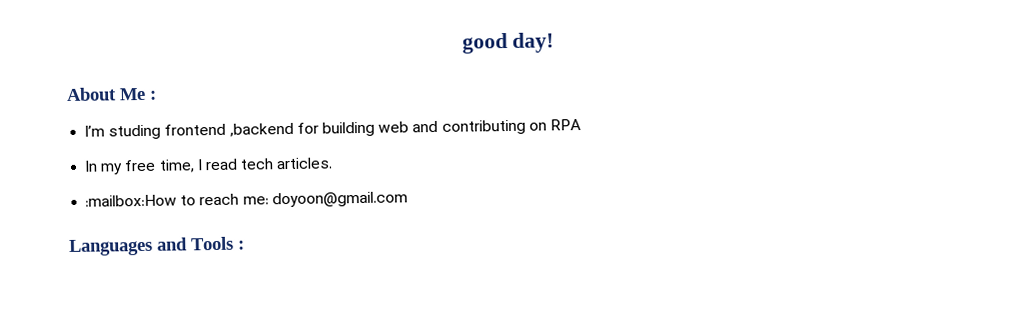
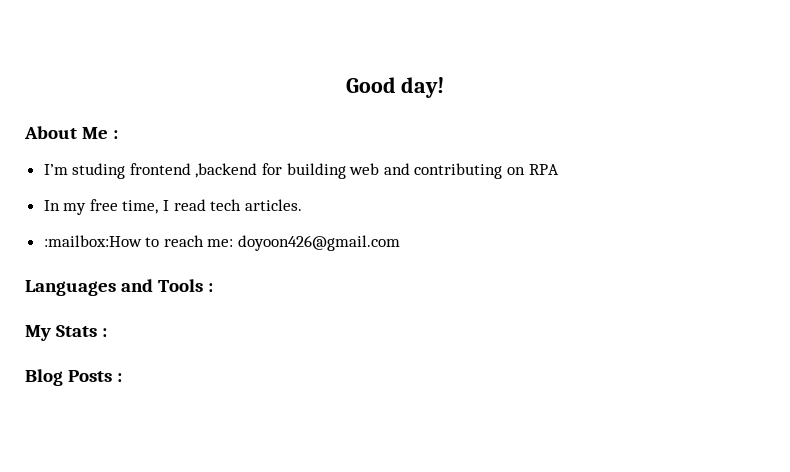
- good day!
+ Good day!
- :mailbox:How to reach me: doyoon@gmail.com
+ :mailbox:How to reach me: doyoon426@gmail.com
+ My Stats :
+ Blog Posts :

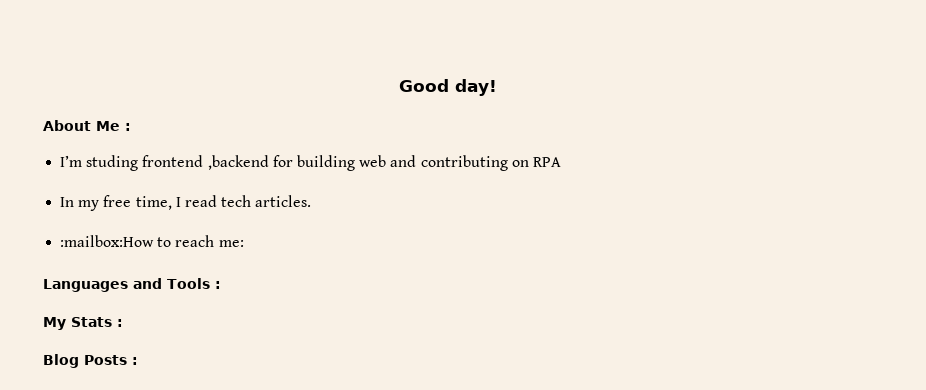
- :mailbox:How to reach me: doyoon426@gmail.com
+ :mailbox:How to reach me:

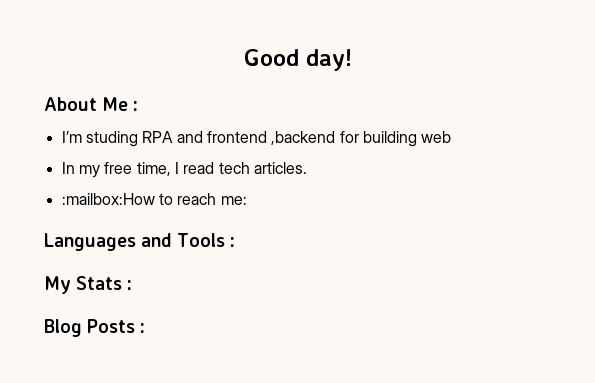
- I’m studing frontend ,backend for building web and contributing on RPA
+ I’m studing RPA and frontend ,backend for building web

